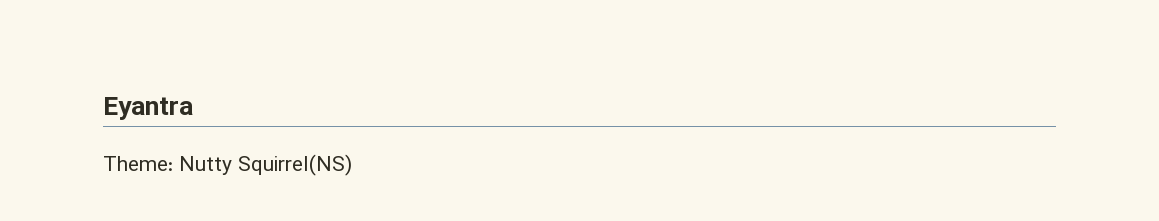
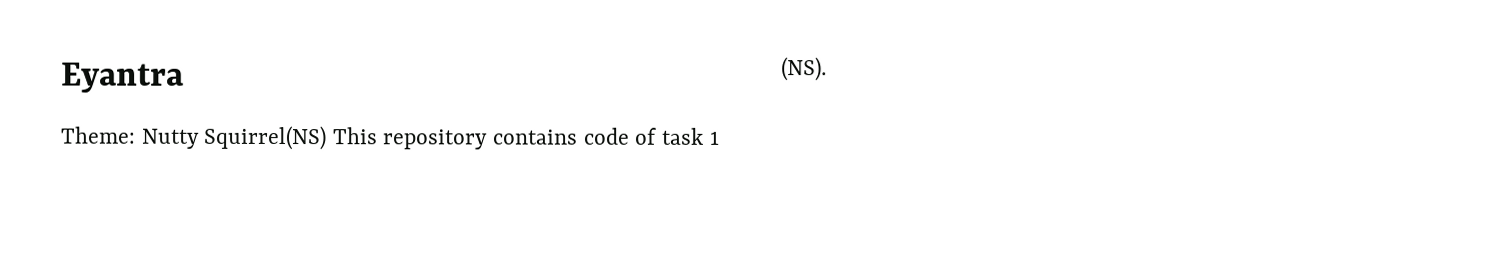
- Theme: Nutty Squirrel(NS)
+ Theme: Nutty Squirrel(NS) This repository contains code of task 1 (NS).

